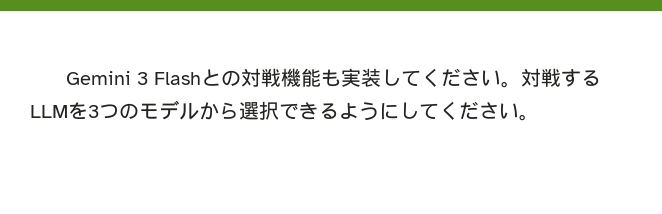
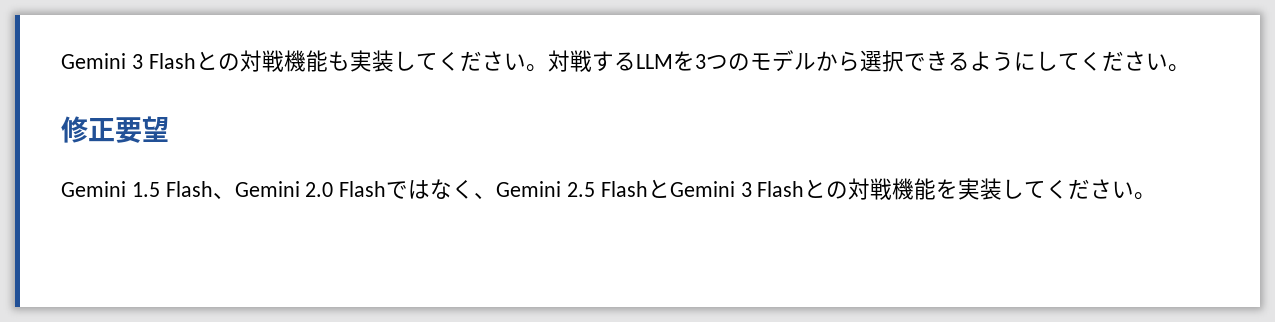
+ 修正要望
+ Gemini 1.5 Flash、Gemini 2.0 Flashではなく、Gemini 2.5 FlashとGemini 3 Flashとの対戦機能を実装してください。

